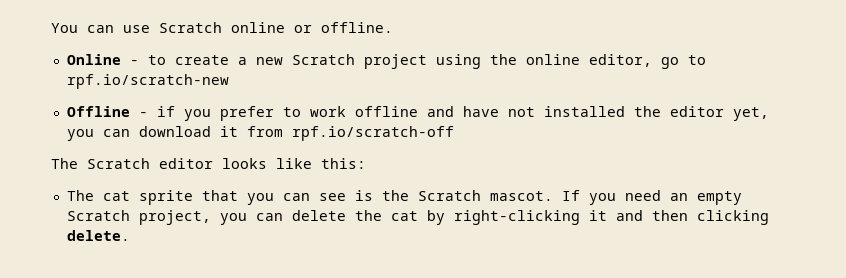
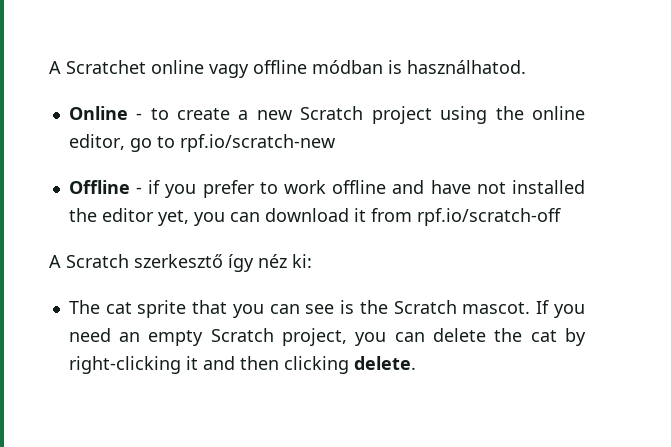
- You can use Scratch online or offline.
+ A Scratchet online vagy offline módban is használhatod.
- The Scratch editor looks like this:
+ A Scratch szerkesztő így néz ki:

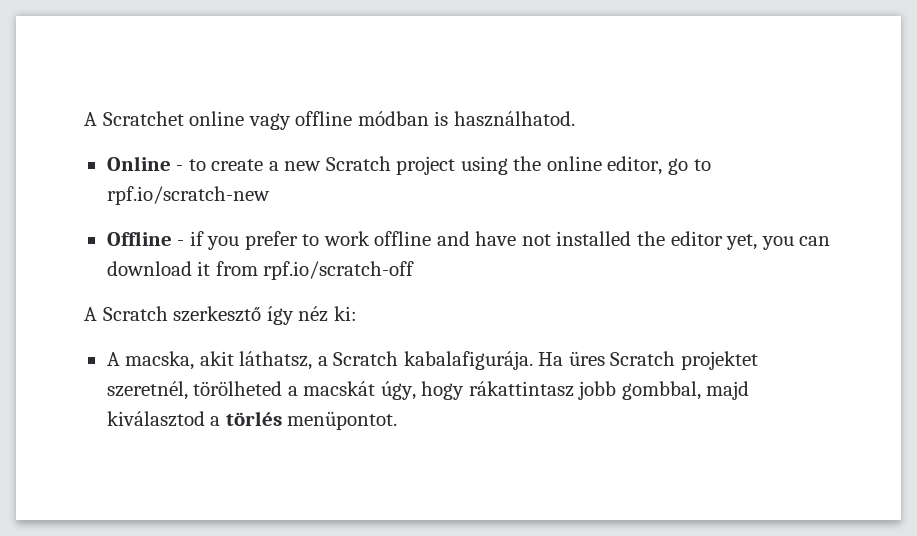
- The cat sprite that you can see is the Scratch mascot. If you need an empty Scratch project, you can delete the cat by right-clicking it and then clicking delete.
+ A macska, akit láthatsz, a Scratch kabalafigurája. Ha üres Scratch projektet szeretnél, törölheted a macskát úgy, hogy rákattintasz jobb gombbal, majd kiválasztod a törlés menüpontot.

